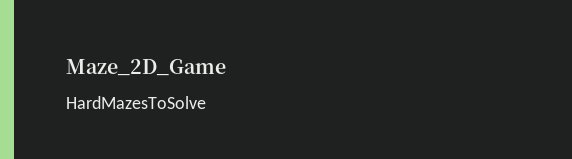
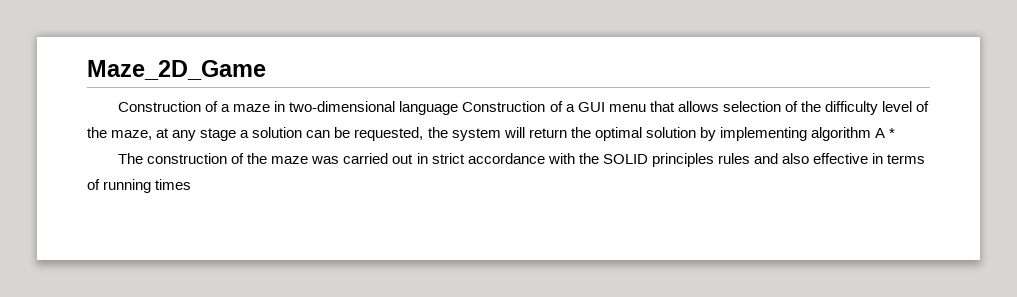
- HardMazesToSolve
+ Construction of a maze in two-dimensional language Construction of a GUI menu that allows selection of the difficulty level of the maze, at any stage a solution can be requested, the system will return the optimal solution by implementing algorithm A *
+ The construction of the maze was carried out in strict accordance with the SOLID principles rules and also effective in terms of running times

